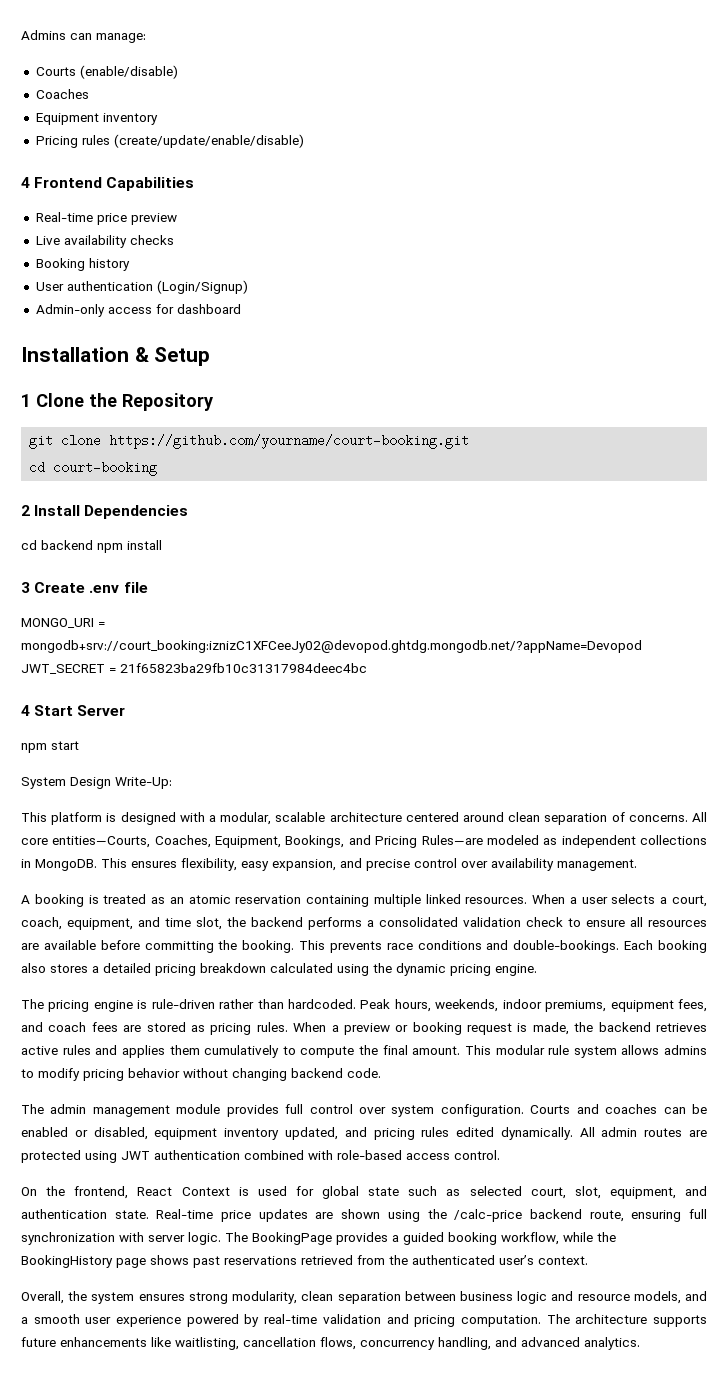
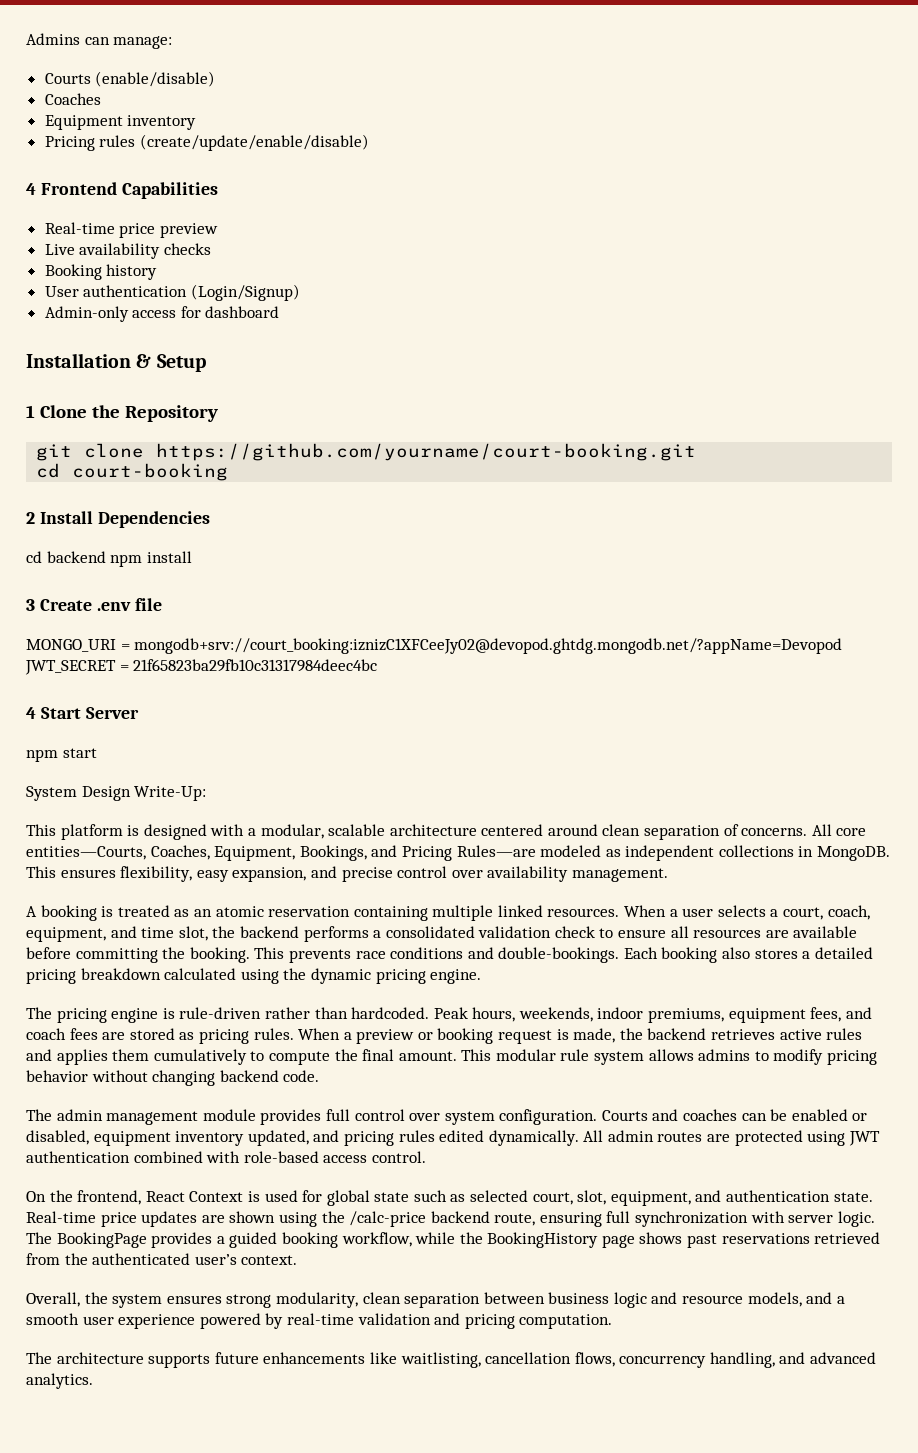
- Overall, the system ensures strong modularity, clean separation between business logic and resource models, and a smooth user experience powered by real-time validation and pricing computation. The architecture supports future enhancements like waitlisting, cancellation flows, concurrency handling, and advanced analytics.
+ Overall, the system ensures strong modularity, clean separation between business logic and resource models, and a smooth user experience powered by real-time validation and pricing computation.
+ The architecture supports future enhancements like waitlisting, cancellation flows, concurrency handling, and advanced analytics.

